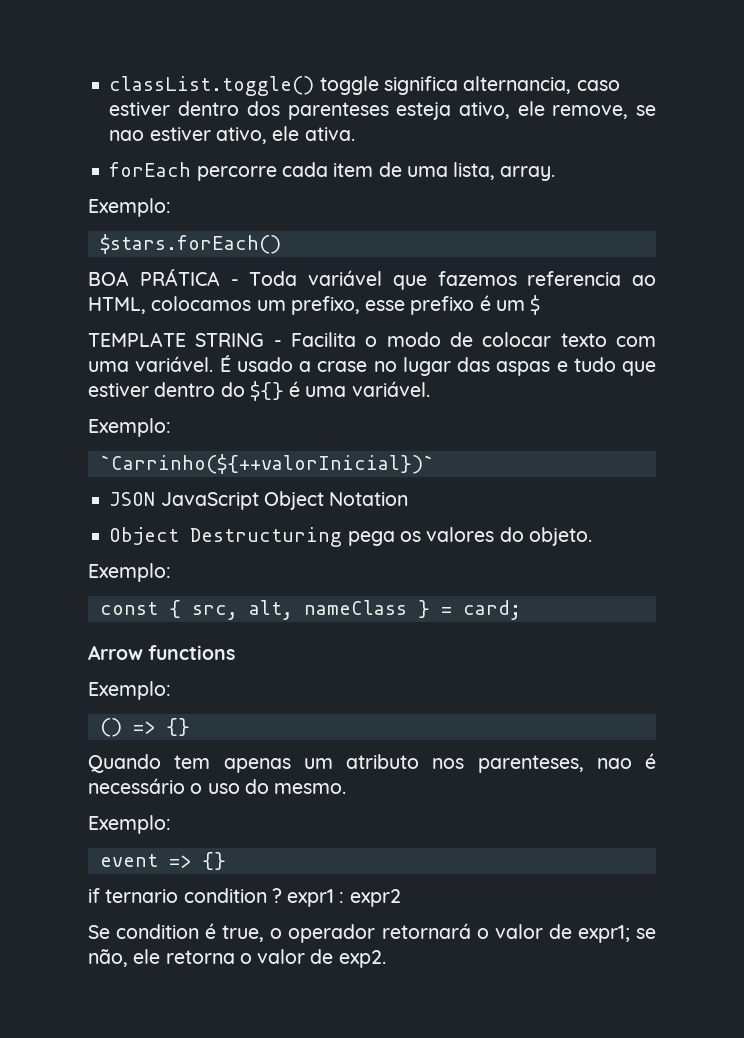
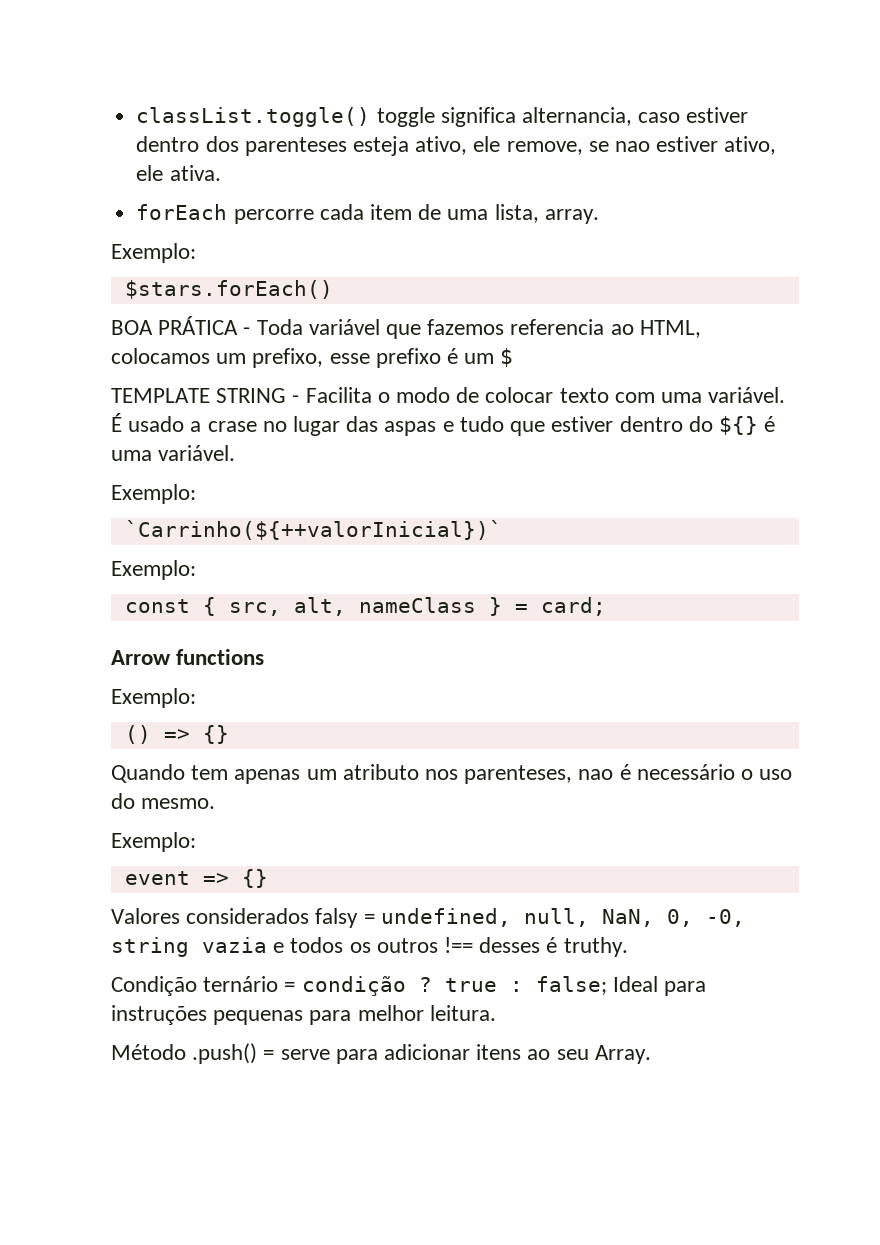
- JSON JavaScript Object Notation
- Object Destructuring pega os valores do objeto.
- if ternario condition ? expr1 : expr2
- Se condition é true, o operador retornará o valor de expr1; se não, ele retorna o valor de exp2.
+ Valores considerados falsy = undefined, null, NaN, 0, -0, string vazia e todos os outros !== desses é truthy.
+ Condição ternário = condição ? true : false; Ideal para instruções pequenas para melhor leitura.
+ Método .push() = serve para adicionar itens ao seu Array.

